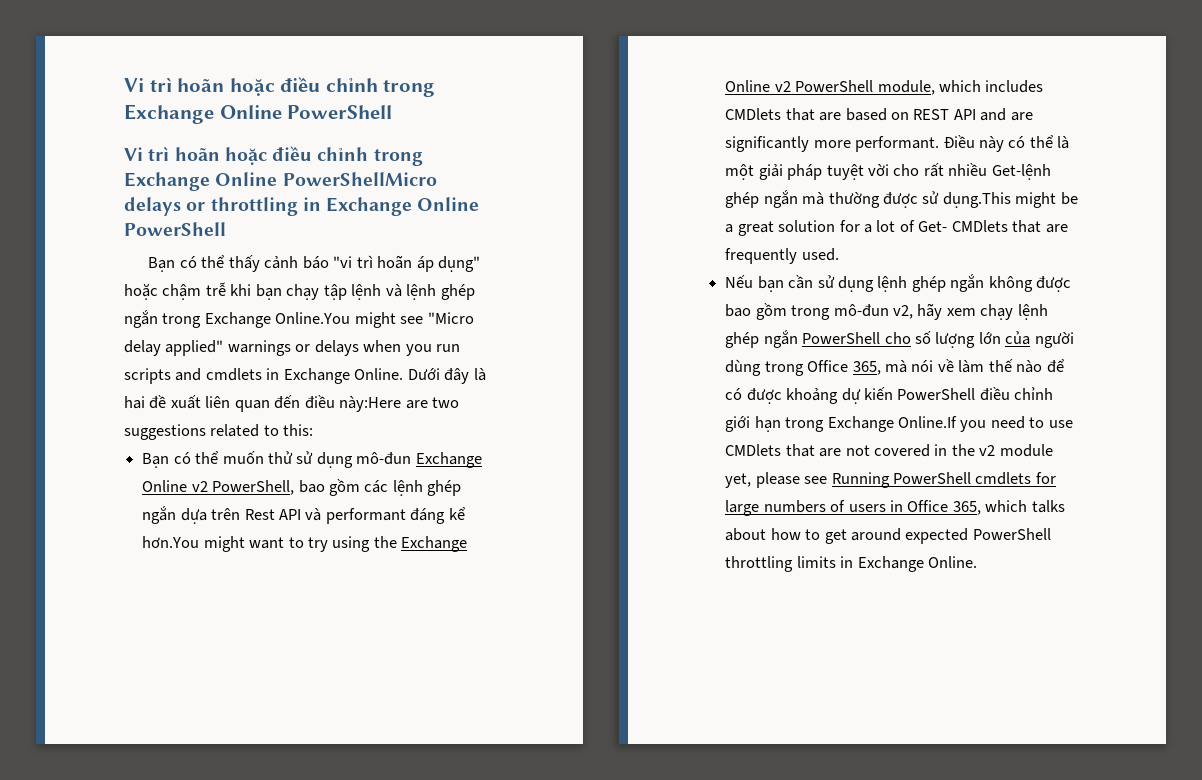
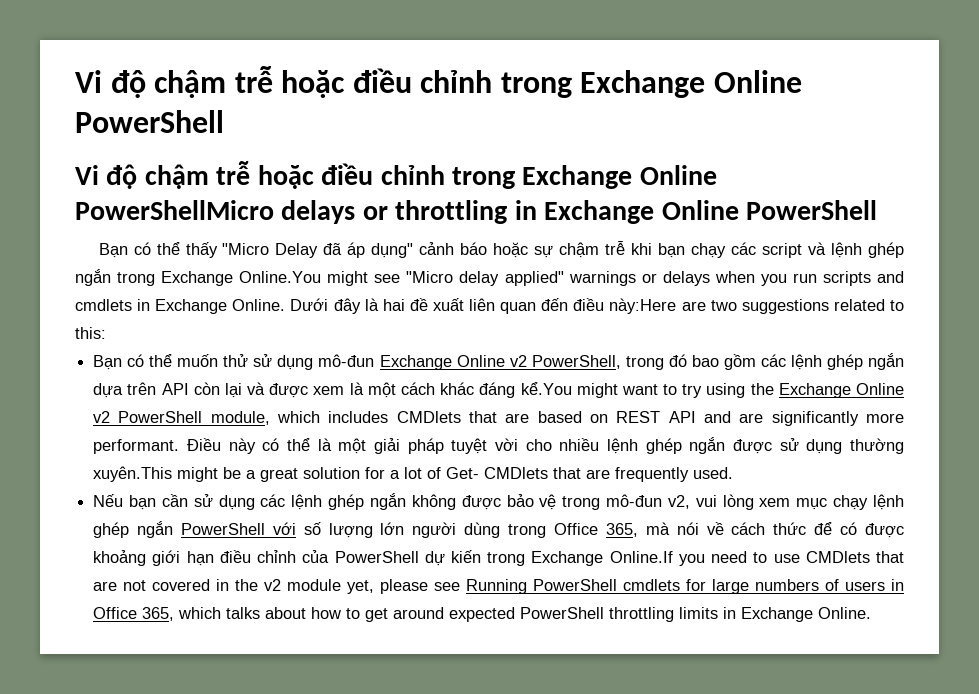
- Vi trì hoãn hoặc điều chỉnh trong Exchange Online PowerShell
+ Vi độ chậm trễ hoặc điều chỉnh trong Exchange Online PowerShell
- Vi trì hoãn hoặc điều chỉnh trong Exchange Online PowerShellMicro delays or throttling in Exchange Online PowerShell
+ Vi độ chậm trễ hoặc điều chỉnh trong Exchange Online PowerShellMicro delays or throttling in Exchange Online PowerShell
- Bạn có thể thấy cảnh báo "vi trì hoãn áp dụng" hoặc chậm trễ khi bạn chạy tập lệnh và lệnh ghép ngắn trong Exchange Online.You might see "Micro delay applied" warnings or delays when you run scripts and cmdlets in Exchange Online.
+ Bạn có thể thấy "Micro Delay đã áp dụng" cảnh báo hoặc sự chậm trễ khi bạn chạy các script và lệnh ghép ngắn trong Exchange Online.You might see "Micro delay applied" warnings or delays when you run scripts and cmdlets in Exchange Online.
- Bạn có thể muốn thử sử dụng mô-đun Exchange Online v2 PowerShell, bao gồm các lệnh ghép ngắn dựa trên Rest API và performant đáng kể hơn.You might want to try using the Exchange Online v2 PowerShell module, which includes CMDlets that are based on REST API and are significantly more performant.
+ Bạn có thể muốn thử sử dụng mô-đun Exchange Online v2 PowerShell, trong đó bao gồm các lệnh ghép ngắn dựa trên API còn lại và được xem là một cách khác đáng kể.You might want to try using the Exchange Online v2 PowerShell module, which includes CMDlets that are based on REST API and are significantly more performant.
- Điều này có thể là một giải pháp tuyệt vời cho rất nhiều Get-lệnh ghép ngắn mà thường được sử dụng.This might be a great solution for a lot of Get- CMDlets that are frequently used.
+ Điều này có thể là một giải pháp tuyệt vời cho nhiều lệnh ghép ngắn được sử dụng thường xuyên.This might be a great solution for a lot of Get- CMDlets that are frequently used.
- Nếu bạn cần sử dụng lệnh ghép ngắn không được bao gồm trong mô-đun v2, hãy xem chạy lệnh ghép ngắn PowerShell cho số lượng lớn của người dùng trong Office 365, mà nói về làm thế nào để có được khoảng dự kiến PowerShell điều chỉnh giới hạn trong Exchange Online.If you need to use CMDlets that are not covered in the v2 module yet, please see Running PowerShell cmdlets for large numbers of users in Office 365, which talks about how to get around expected PowerShell throttling limits in Exchange Online.
+ Nếu bạn cần sử dụng các lệnh ghép ngắn không được bảo vệ trong mô-đun v2, vui lòng xem mục chạy lệnh ghép ngắn PowerShell với số lượng lớn người dùng trong Office 365, mà nói về cách thức để có được khoảng giới hạn điều chỉnh của PowerShell dự kiến trong Exchange Online.If you need to use CMDlets that are not covered in the v2 module yet, please see Running PowerShell cmdlets for large numbers of users in Office 365, which talks about how to get around expected PowerShell throttling limits in Exchange Online.

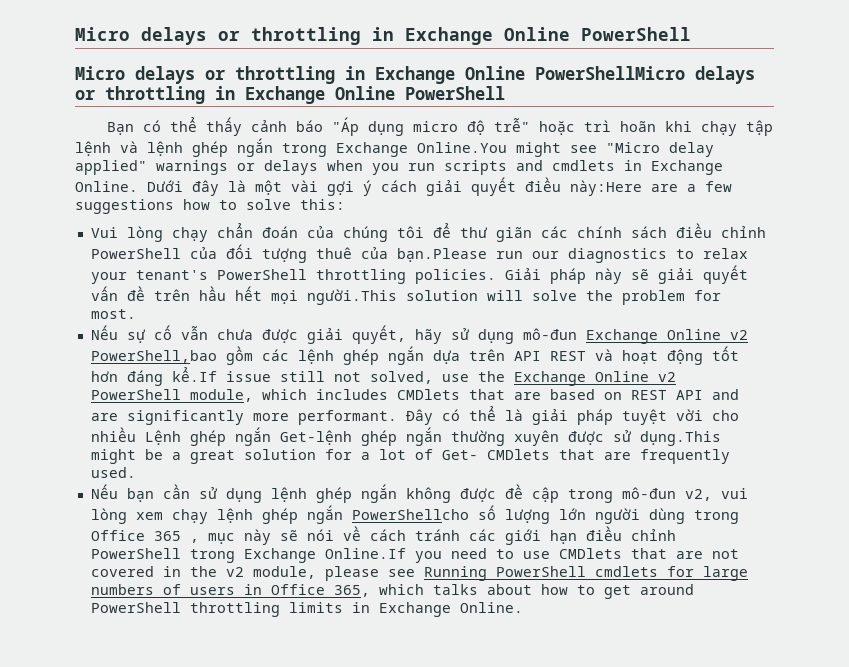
- Vi độ chậm trễ hoặc điều chỉnh trong Exchange Online PowerShell
- Vi độ chậm trễ hoặc điều chỉnh trong Exchange Online PowerShellMicro delays or throttling in Exchange Online PowerShell
+ Micro delays or throttling in Exchange Online PowerShell
+ Micro delays or throttling in Exchange Online PowerShellMicro delays or throttling in Exchange Online PowerShell
- Bạn có thể thấy "Micro Delay đã áp dụng" cảnh báo hoặc sự chậm trễ khi bạn chạy các script và lệnh ghép ngắn trong Exchange Online.You might see "Micro delay applied" warnings or delays when you run scripts and cmdlets in Exchange Online.
+ Bạn có thể thấy cảnh báo "Áp dụng micro độ trễ" hoặc trì hoãn khi chạy tập lệnh và lệnh ghép ngắn trong Exchange Online.You might see "Micro delay applied" warnings or delays when you run scripts and cmdlets in Exchange Online.
- Dưới đây là hai đề xuất liên quan đến điều này:Here are two suggestions related to this:
- Bạn có thể muốn thử sử dụng mô-đun Exchange Online v2 PowerShell, trong đó bao gồm các lệnh ghép ngắn dựa trên API còn lại và được xem là một cách khác đáng kể.You might want to try using the Exchange Online v2 PowerShell module, which includes CMDlets that are based on REST API and are significantly more performant.
+ Dưới đây là một vài gợi ý cách giải quyết điều này:Here are a few suggestions how to solve this:
+ Vui lòng chạy chẩn đoán của chúng tôi để thư giãn các chính sách điều chỉnh PowerShell của đối tượng thuê của bạn.Please run our diagnostics to relax your tenant's PowerShell throttling policies. Giải pháp này sẽ giải quyết vấn đề trên hầu hết mọi người.This solution will solve the problem for most.
+ Nếu sự cố vẫn chưa được giải quyết, hãy sử dụng mô-đun Exchange Online v2 PowerShell,bao gồm các lệnh ghép ngắn dựa trên API REST và hoạt động tốt hơn đáng kể.If issue still not solved, use the Exchange Online v2 PowerShell module, which includes CMDlets that are based on REST API and are significantly more performant.
- Điều này có thể là một giải pháp tuyệt vời cho nhiều lệnh ghép ngắn được sử dụng thường xuyên.This might be a great solution for a lot of Get- CMDlets that are frequently used.
+ Đây có thể là giải pháp tuyệt vời cho nhiều Lệnh ghép ngắn Get-lệnh ghép ngắn thường xuyên được sử dụng.This might be a great solution for a lot of Get- CMDlets that are frequently used.
- Nếu bạn cần sử dụng các lệnh ghép ngắn không được bảo vệ trong mô-đun v2, vui lòng xem mục chạy lệnh ghép ngắn PowerShell với số lượng lớn người dùng trong Office 365, mà nói về cách thức để có được khoảng giới hạn điều chỉnh của PowerShell dự kiến trong Exchange Online.If you need to use CMDlets that are not covered in the v2 module yet, please see Running PowerShell cmdlets for large numbers of users in Office 365, which talks about how to get around expected PowerShell throttling limits in Exchange Online.
+ Nếu bạn cần sử dụng lệnh ghép ngắn không được đề cập trong mô-đun v2, vui lòng xem chạy lệnh ghép ngắn PowerShellcho số lượng lớn người dùng trong Office 365 , mục này sẽ nói về cách tránh các giới hạn điều chỉnh PowerShell trong Exchange Online.If you need to use CMDlets that are not covered in the v2 module, please see Running PowerShell cmdlets for large numbers of users in Office 365, which talks about how to get around PowerShell throttling limits in Exchange Online.

